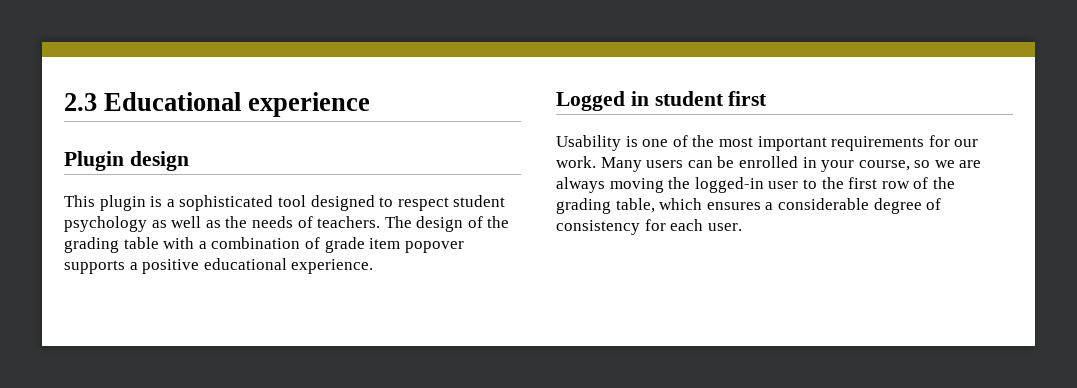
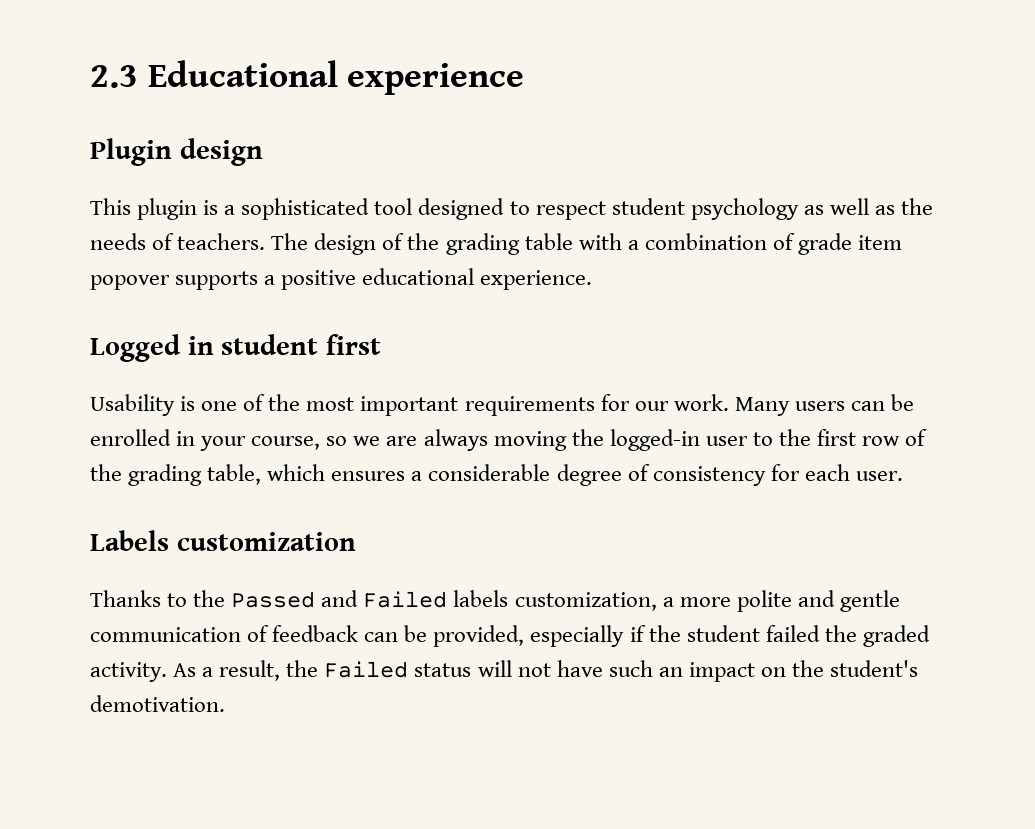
+ Labels customization
+ Thanks to the Passed and Failed labels customization, a more polite and gentle communication of feedback can be provided, especially if the student failed the graded activity. As a result, the Failed status will not have such an impact on the student's demotivation.

